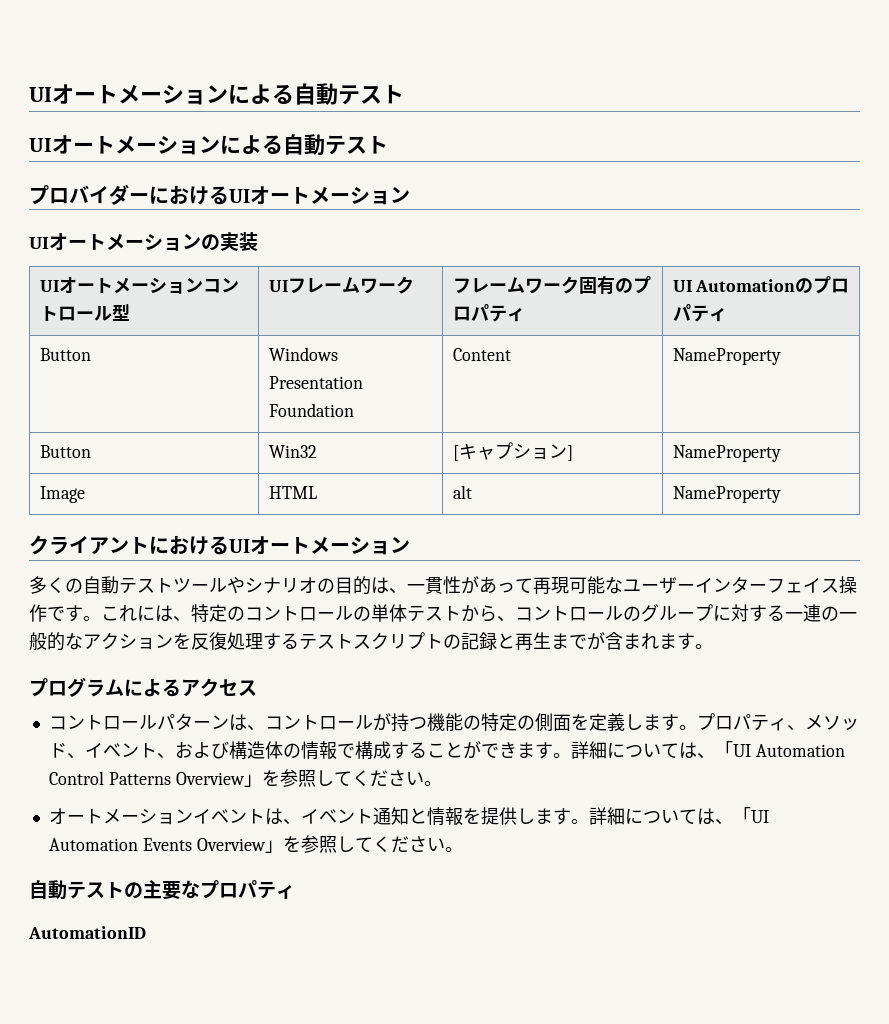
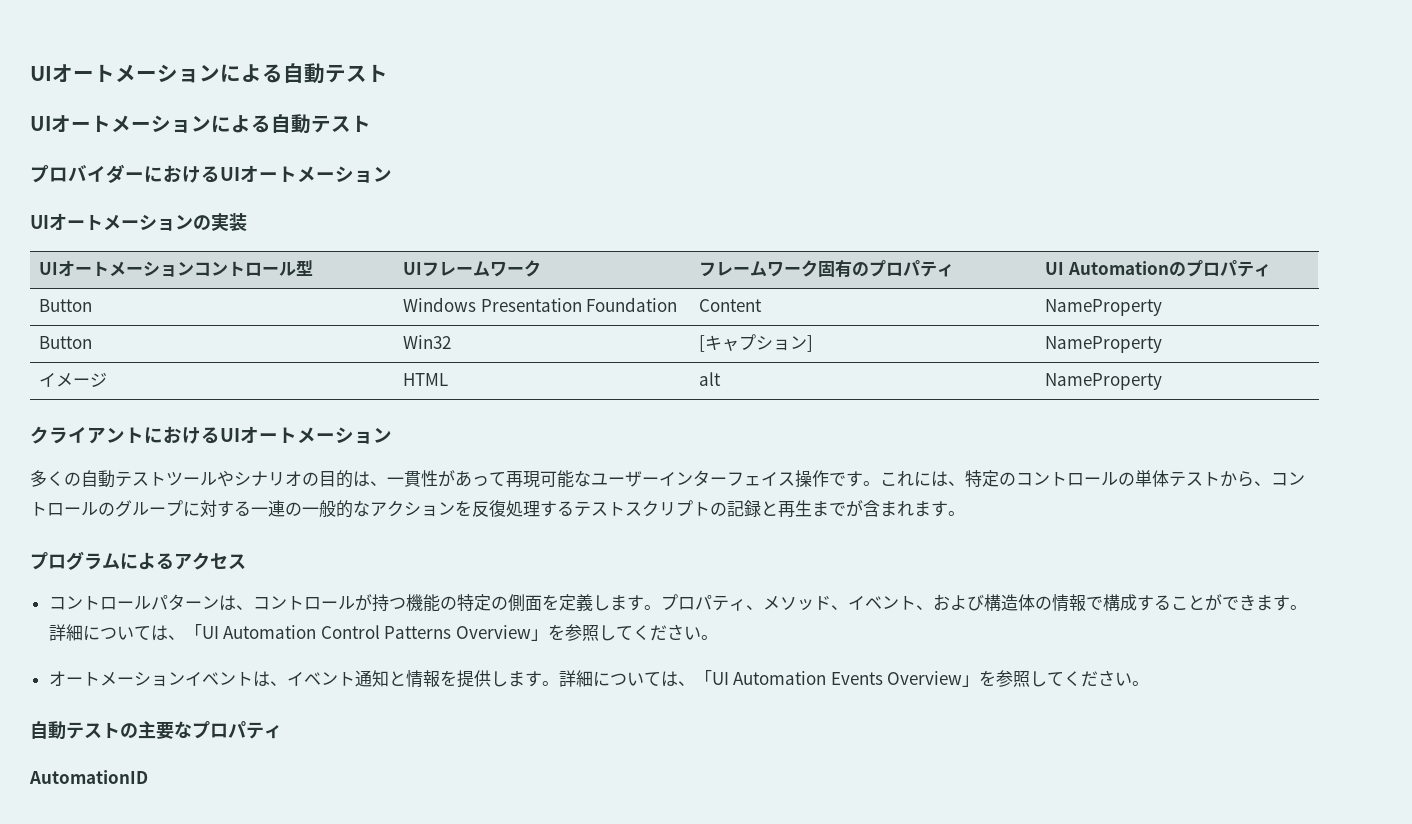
- Image | HTML | alt | NameProperty
+ イメージ | HTML | alt | NameProperty

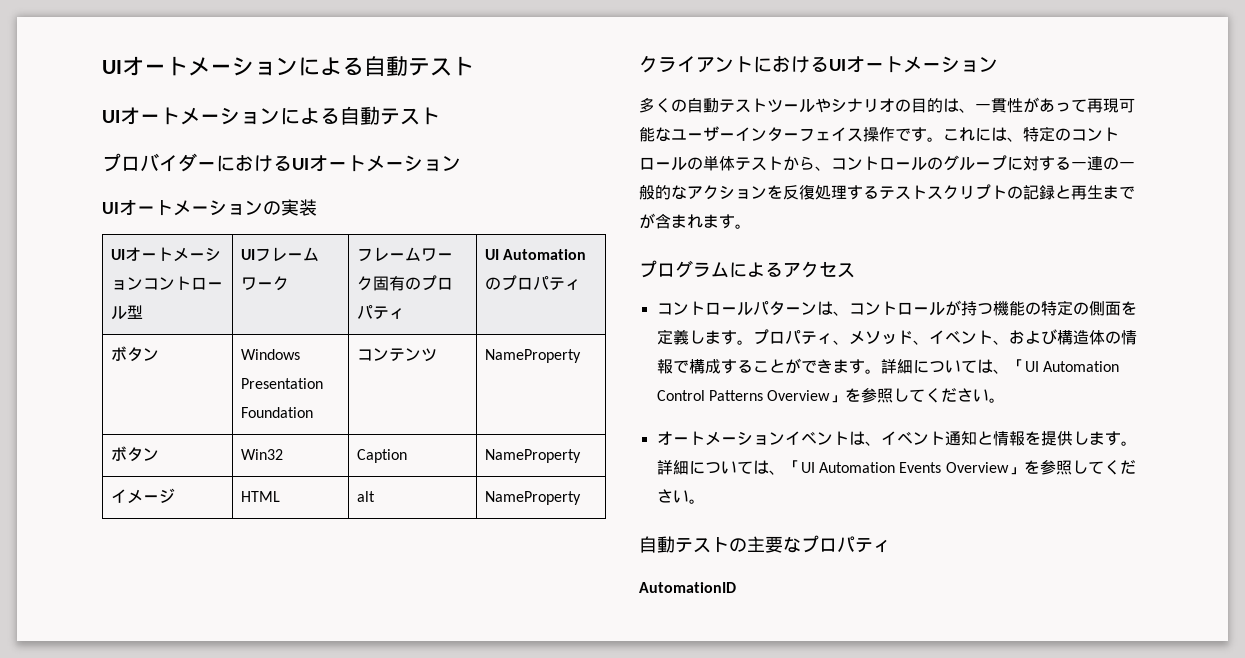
- Button | Windows Presentation Foundation | Content | NameProperty
- Button | Win32 | [キャプション] | NameProperty
+ ボタン | Windows Presentation Foundation | コンテンツ | NameProperty
+ ボタン | Win32 | Caption | NameProperty

